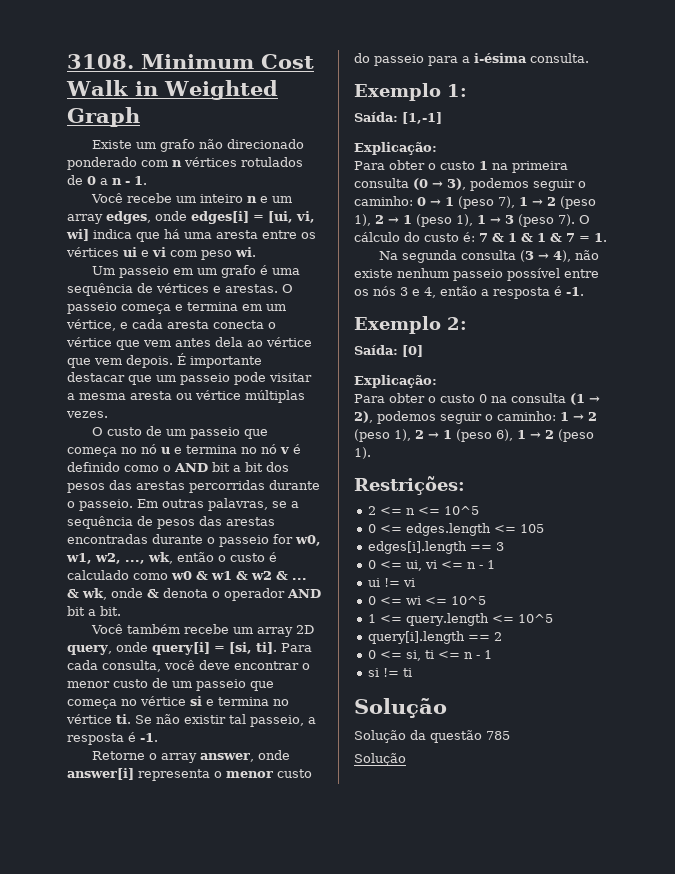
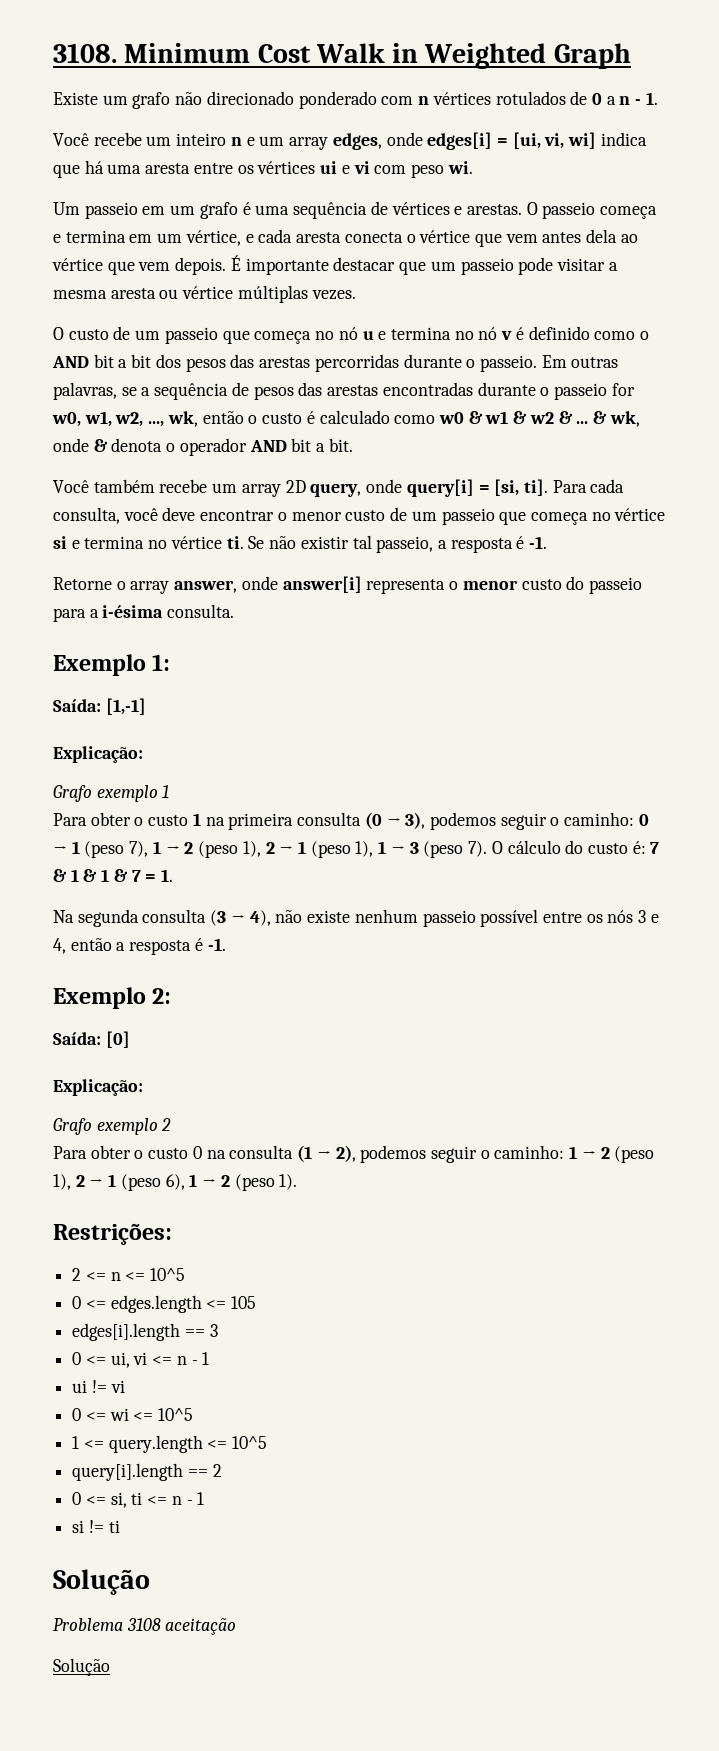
+ Grafo exemplo 1
+ Grafo exemplo 2
- Solução da questão 785
+ Problema 3108 aceitação

